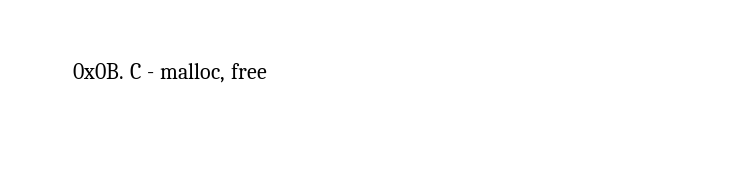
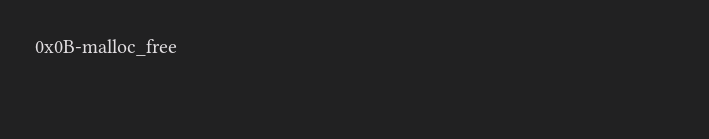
- 0x0B. C - malloc, free
+ 0x0B-malloc_free

